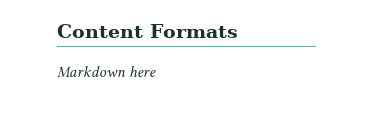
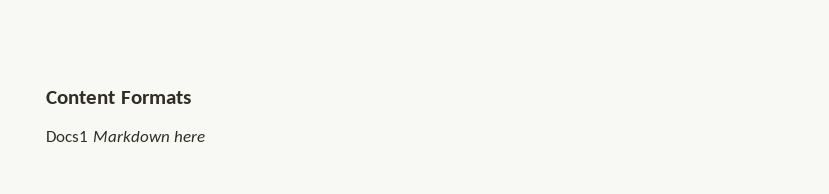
- Markdown here
+ Docs1 Markdown here

